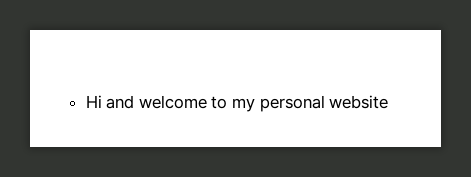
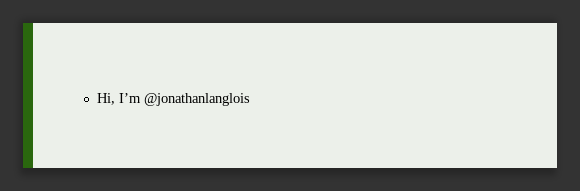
- Hi and welcome to my personal website
+ Hi, I’m @jonathanlanglois

